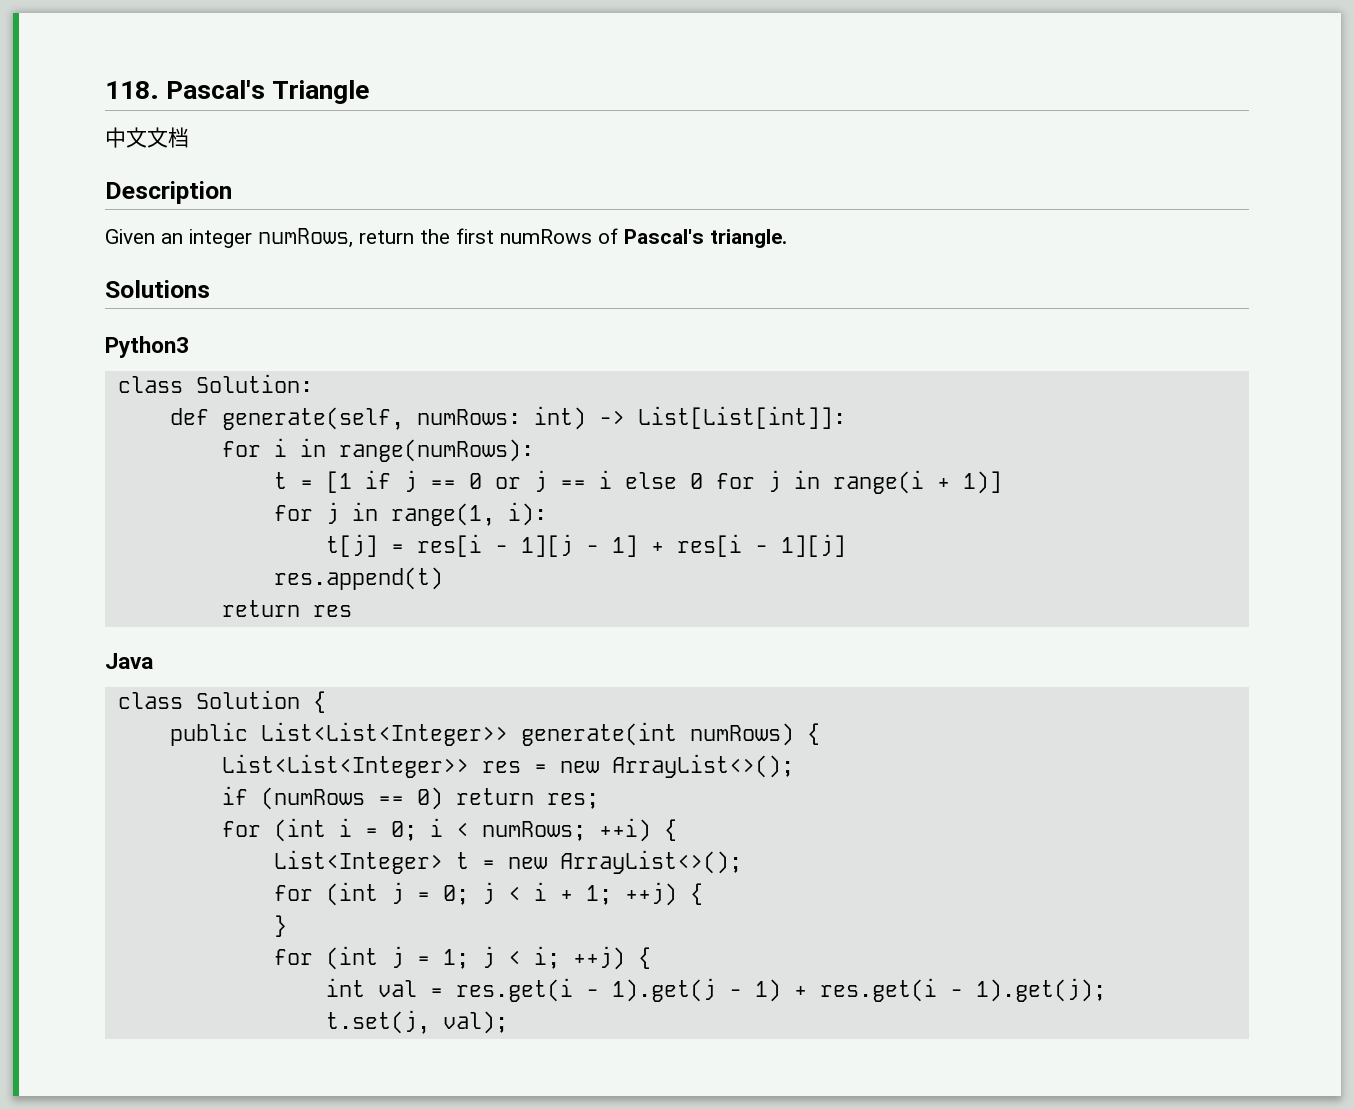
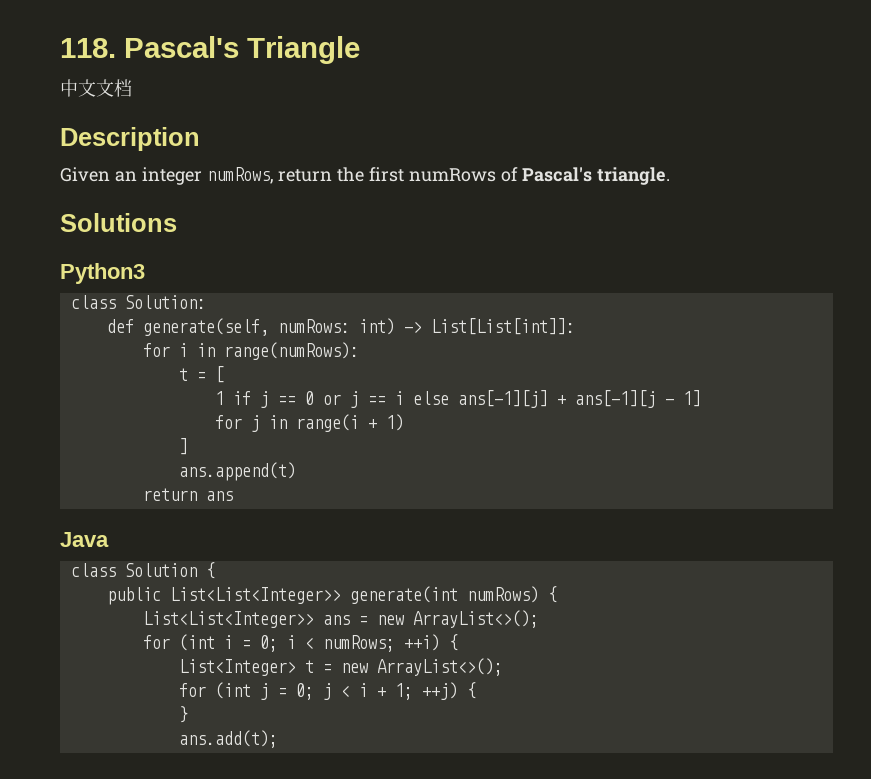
- t = [1 if j == 0 or j == i else 0 for j in range(i + 1)]
- for j in range(1, i):
- t[j] = res[i - 1][j - 1] + res[i - 1][j]
- res.append(t)
- return res
+ t = [
+ 1 if j == 0 or j == i else ans[-1][j] + ans[-1][j - 1]
+ for j in range(i + 1)
+ ]
+ ans.append(t)
+ return ans
- List<List<Integer>> res = new ArrayList<>();
- if (numRows == 0) return res;
+ List<List<Integer>> ans = new ArrayList<>();
- for (int j = 1; j < i; ++j) {
- int val = res.get(i - 1).get(j - 1) + res.get(i - 1).get(j);
- t.set(j, val);
+ ans.add(t);

